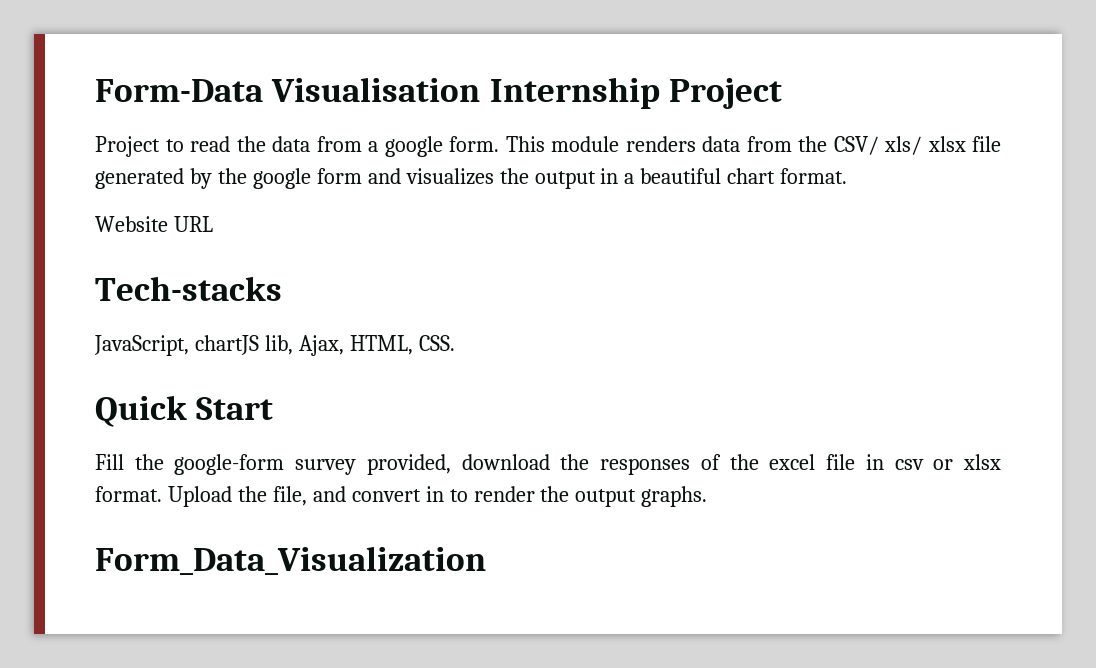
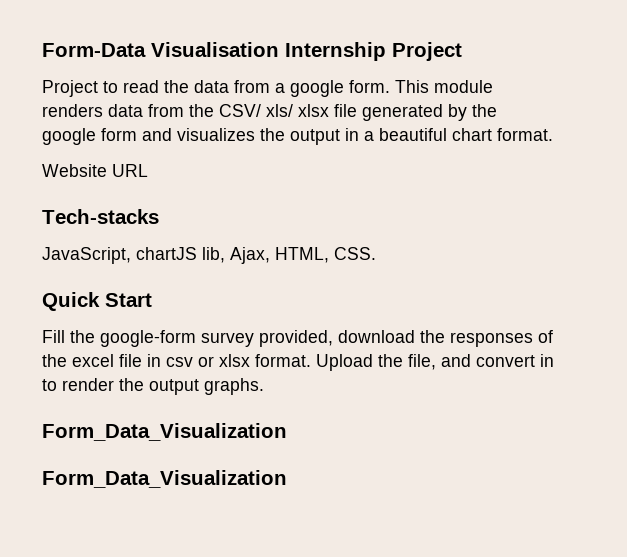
  Upload the file, and convert in to render the output graphs.
+ Form_Data_Visualization

